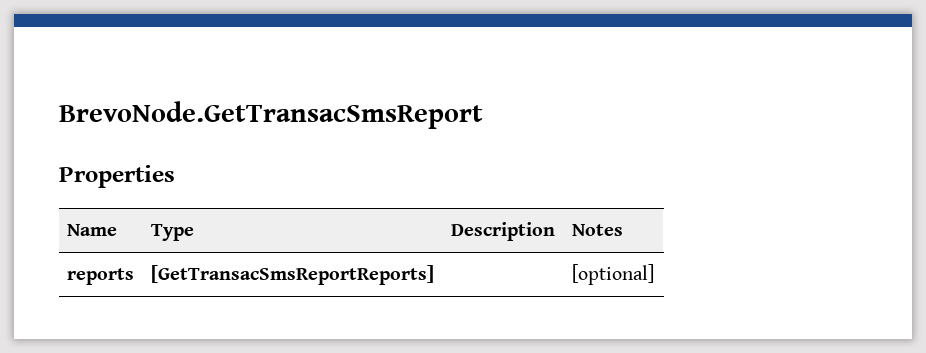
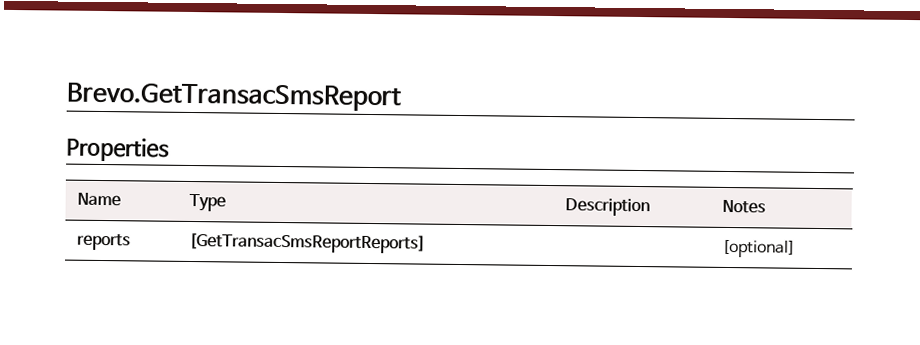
- BrevoNode.GetTransacSmsReport
+ Brevo.GetTransacSmsReport

